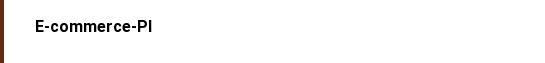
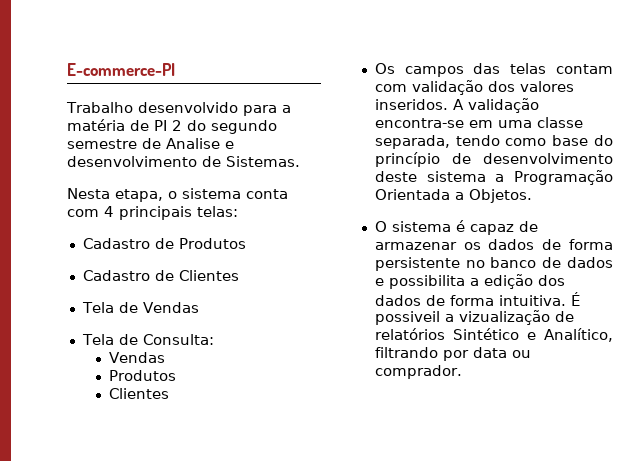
+ Trabalho desenvolvido para a matéria de PI 2 do segundo semestre de Analise e desenvolvimento de Sistemas.
+ Nesta etapa, o sistema conta com 4 principais telas:
+ Cadastro de Produtos
+ Cadastro de Clientes
+ Tela de Vendas
+ Tela de Consulta:
+ Vendas
+ Produtos
+ Clientes
+ Os campos das telas contam com validação dos valores inseridos. A validação encontra-se em uma classe separada, tendo como base do princípio de desenvolvimento deste sistema a Programação Orientada a Objetos.
+ O sistema é capaz de armazenar os dados de forma persistente no banco de dados e possibilita a edição dos dados de forma intuitiva. É possiveil a vizualização de relatórios Sintético e Analítico, filtrando por data ou comprador.

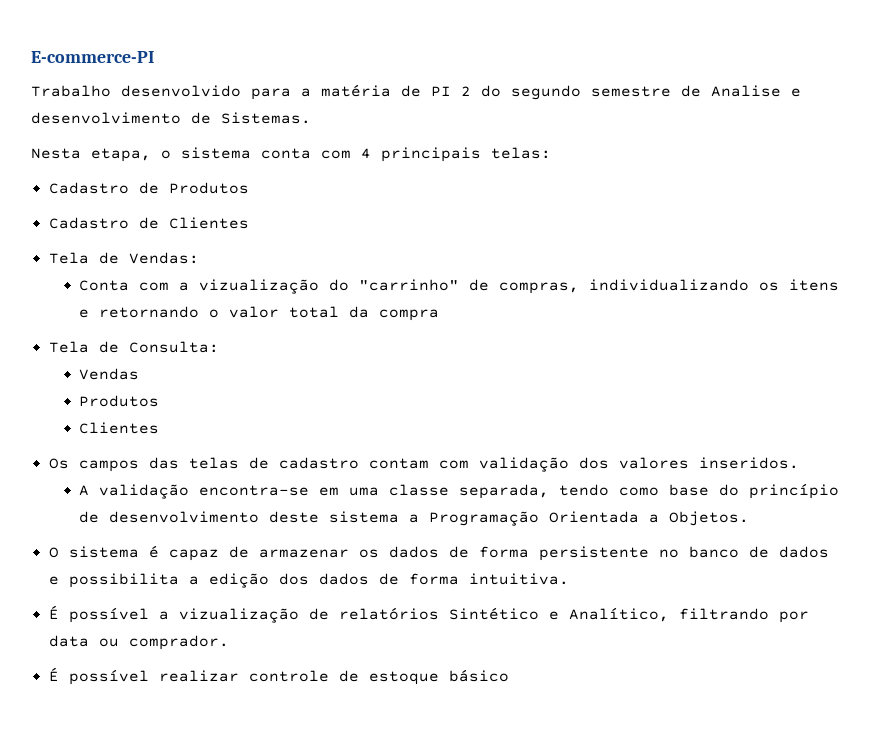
- Tela de Vendas
+ Tela de Vendas:
+ Conta com a vizualização do "carrinho" de compras, individualizando os itens e retornando o valor total da compra
- Os campos das telas contam com validação dos valores inseridos. A validação encontra-se em uma classe separada, tendo como base do princípio de desenvolvimento deste sistema a Programação Orientada a Objetos.
+ Os campos das telas de cadastro contam com validação dos valores inseridos.
+ A validação encontra-se em uma classe separada, tendo como base do princípio de desenvolvimento deste sistema a Programação Orientada a Objetos.
- O sistema é capaz de armazenar os dados de forma persistente no banco de dados e possibilita a edição dos dados de forma intuitiva. É possiveil a vizualização de relatórios Sintético e Analítico, filtrando por data ou comprador.
+ O sistema é capaz de armazenar os dados de forma persistente no banco de dados e possibilita a edição dos dados de forma intuitiva.
+ É possível a vizualização de relatórios Sintético e Analítico, filtrando por data ou comprador.
+ É possível realizar controle de estoque básico

